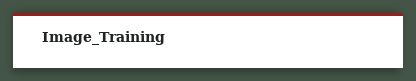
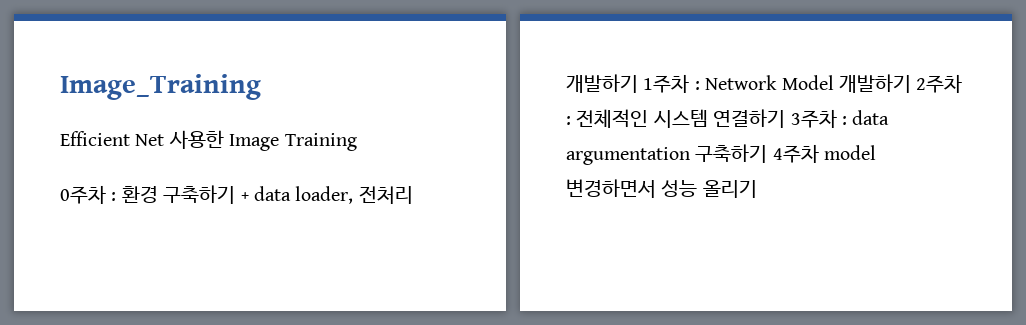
+ Efficient Net 사용한 Image Training
+ 0주차 : 환경 구축하기 + data loader, 전처리 개발하기 1주차 : Network Model 개발하기 2주차 : 전체적인 시스템 연결하기 3주차 : data argumentation 구축하기 4주차 model 변경하면서 성능 올리기

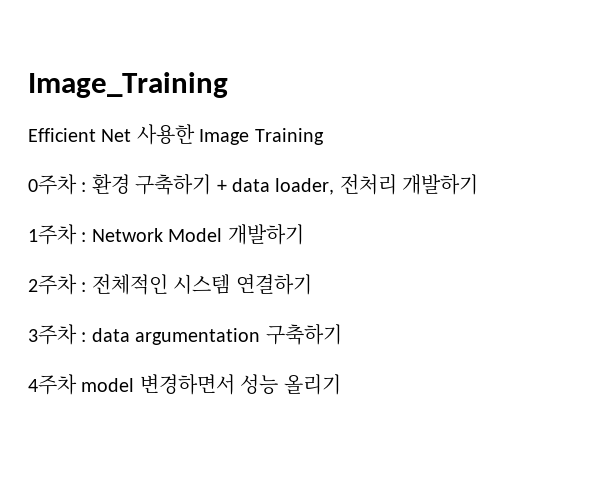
- 0주차 : 환경 구축하기 + data loader, 전처리 개발하기 1주차 : Network Model 개발하기 2주차 : 전체적인 시스템 연결하기 3주차 : data argumentation 구축하기 4주차 model 변경하면서 성능 올리기
+ 0주차 : 환경 구축하기 + data loader, 전처리 개발하기
+ 1주차 : Network Model 개발하기
+ 2주차 : 전체적인 시스템 연결하기
+ 3주차 : data argumentation 구축하기
+ 4주차 model 변경하면서 성능 올리기

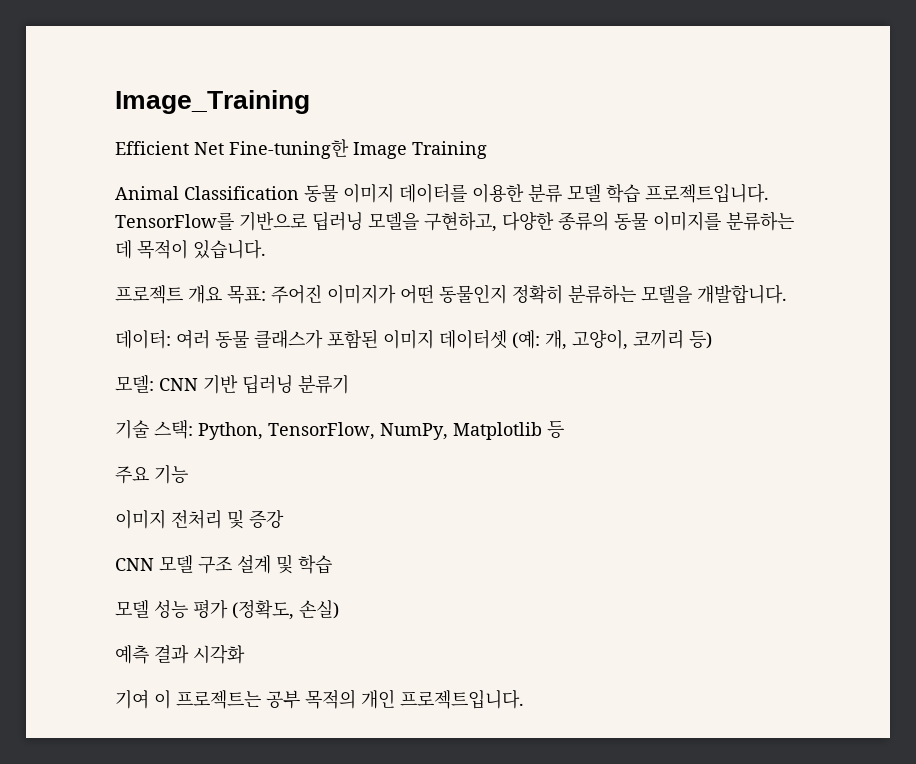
- Efficient Net 사용한 Image Training
+ Efficient Net Fine-tuning한 Image Training
- 0주차 : 환경 구축하기 + data loader, 전처리 개발하기
- 1주차 : Network Model 개발하기
- 2주차 : 전체적인 시스템 연결하기
- 3주차 : data argumentation 구축하기
- 4주차 model 변경하면서 성능 올리기
+ Animal Classification 동물 이미지 데이터를 이용한 분류 모델 학습 프로젝트입니다. TensorFlow를 기반으로 딥러닝 모델을 구현하고, 다양한 종류의 동물 이미지를 분류하는 데 목적이 있습니다.
+ 프로젝트 개요 목표: 주어진 이미지가 어떤 동물인지 정확히 분류하는 모델을 개발합니다.
+ 데이터: 여러 동물 클래스가 포함된 이미지 데이터셋 (예: 개, 고양이, 코끼리 등)
+ 모델: CNN 기반 딥러닝 분류기
+ 기술 스택: Python, TensorFlow, NumPy, Matplotlib 등
+ 주요 기능
+ 이미지 전처리 및 증강
+ CNN 모델 구조 설계 및 학습
+ 모델 성능 평가 (정확도, 손실)
+ 예측 결과 시각화
+ 기여 이 프로젝트는 공부 목적의 개인 프로젝트입니다.

